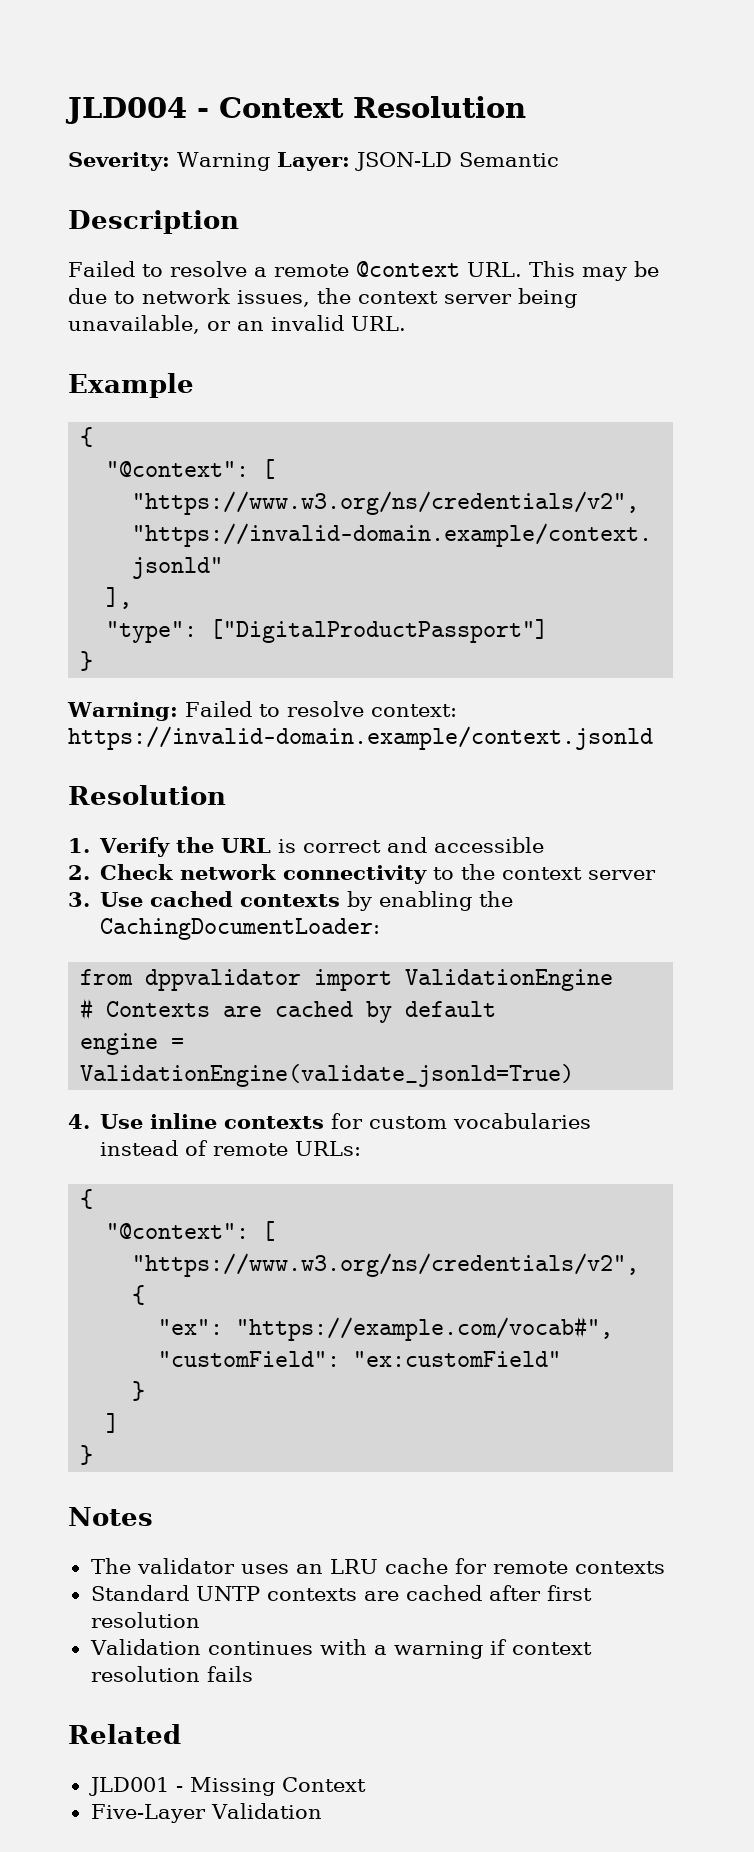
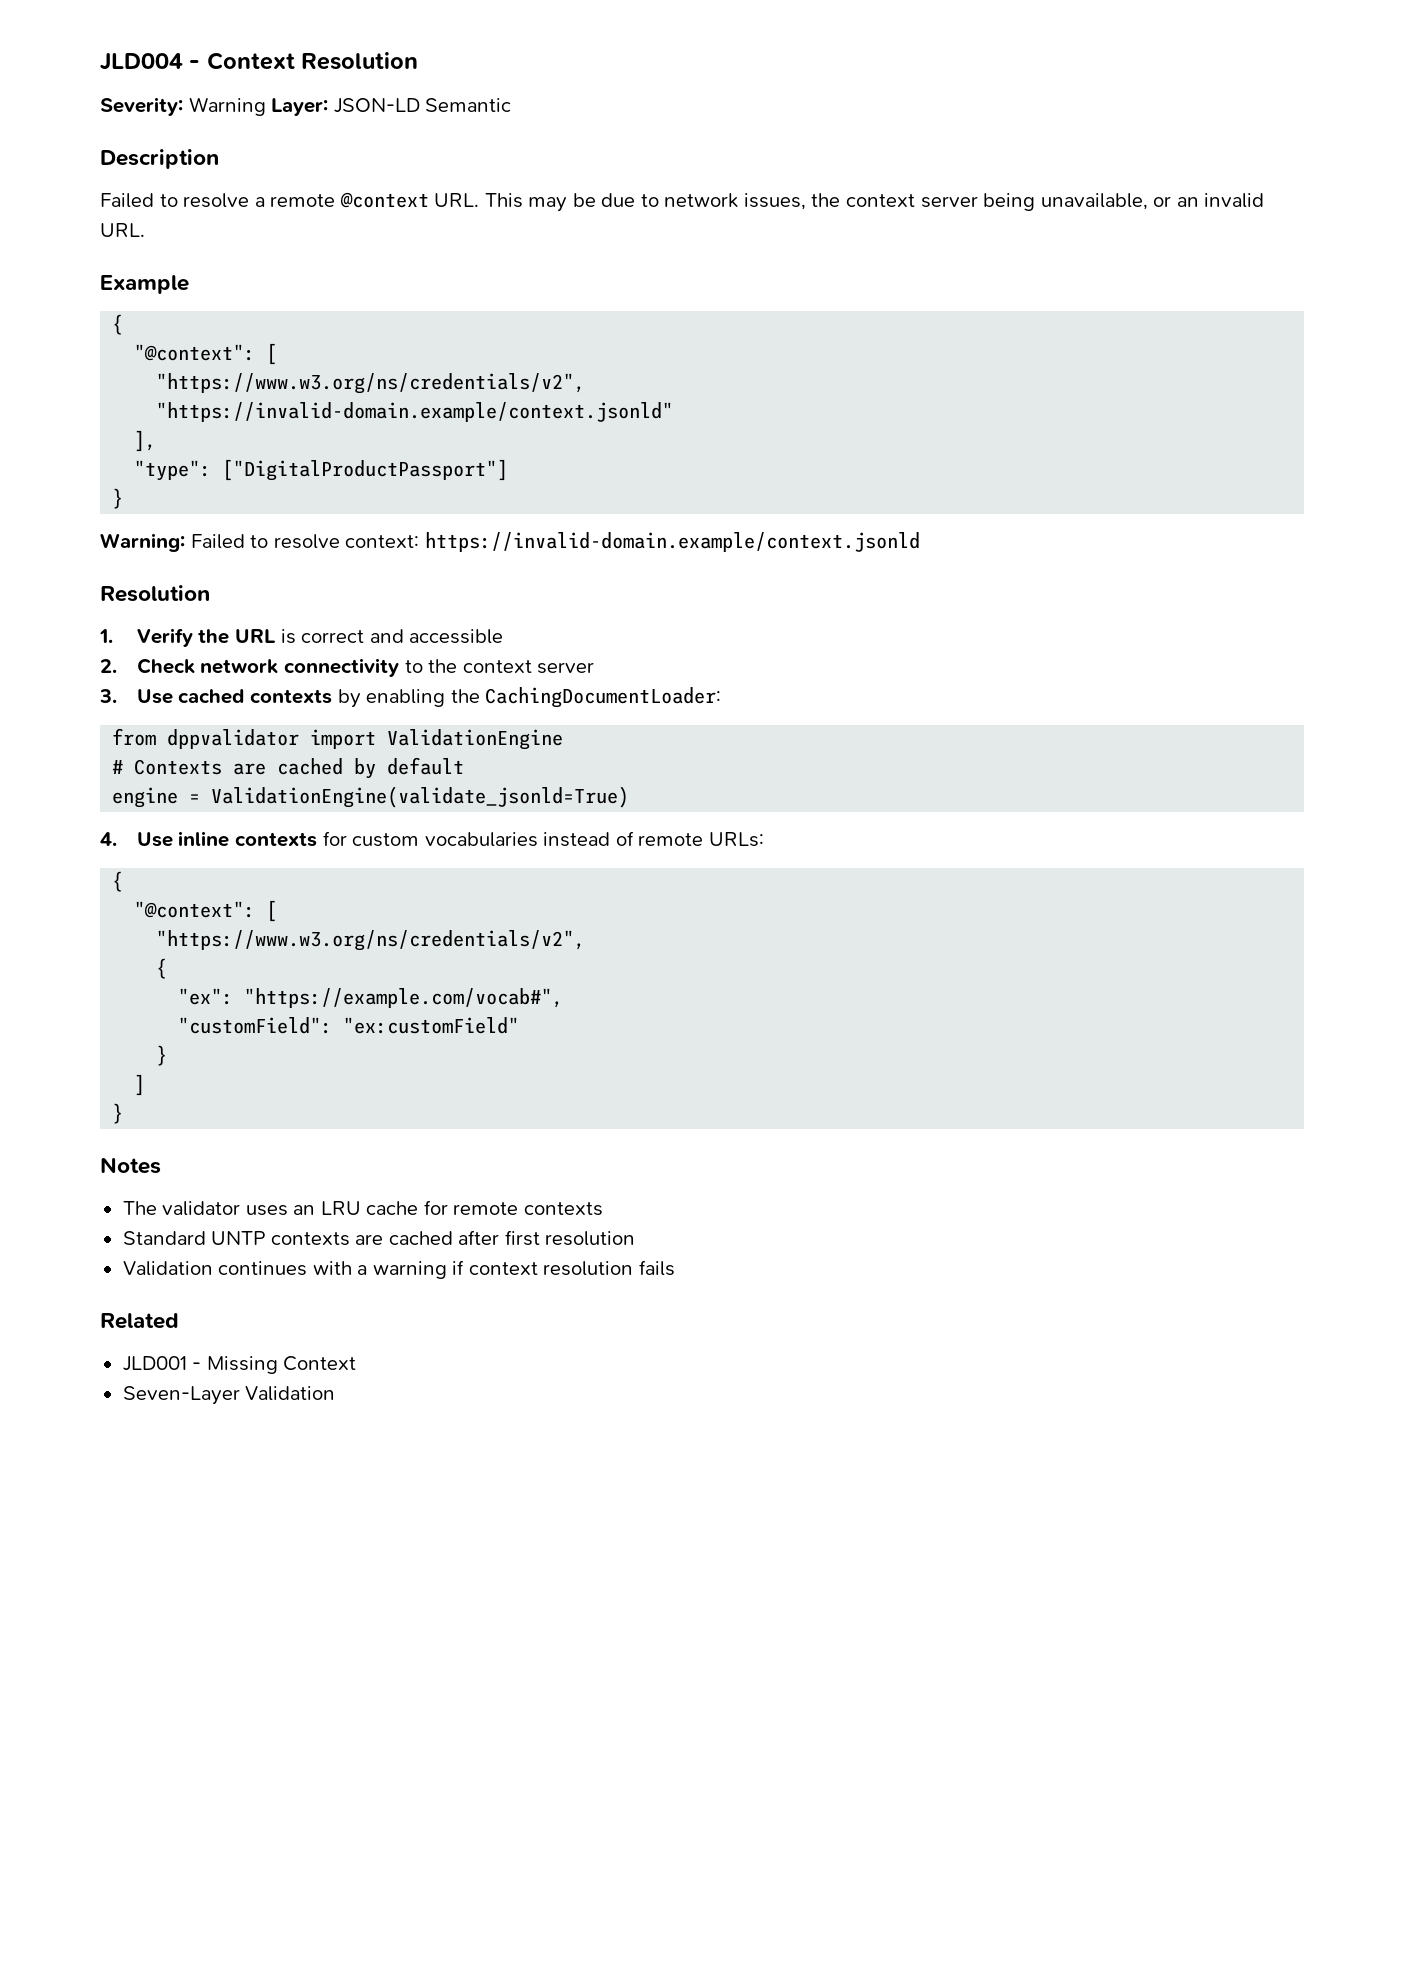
- Five-Layer Validation
+ Seven-Layer Validation

